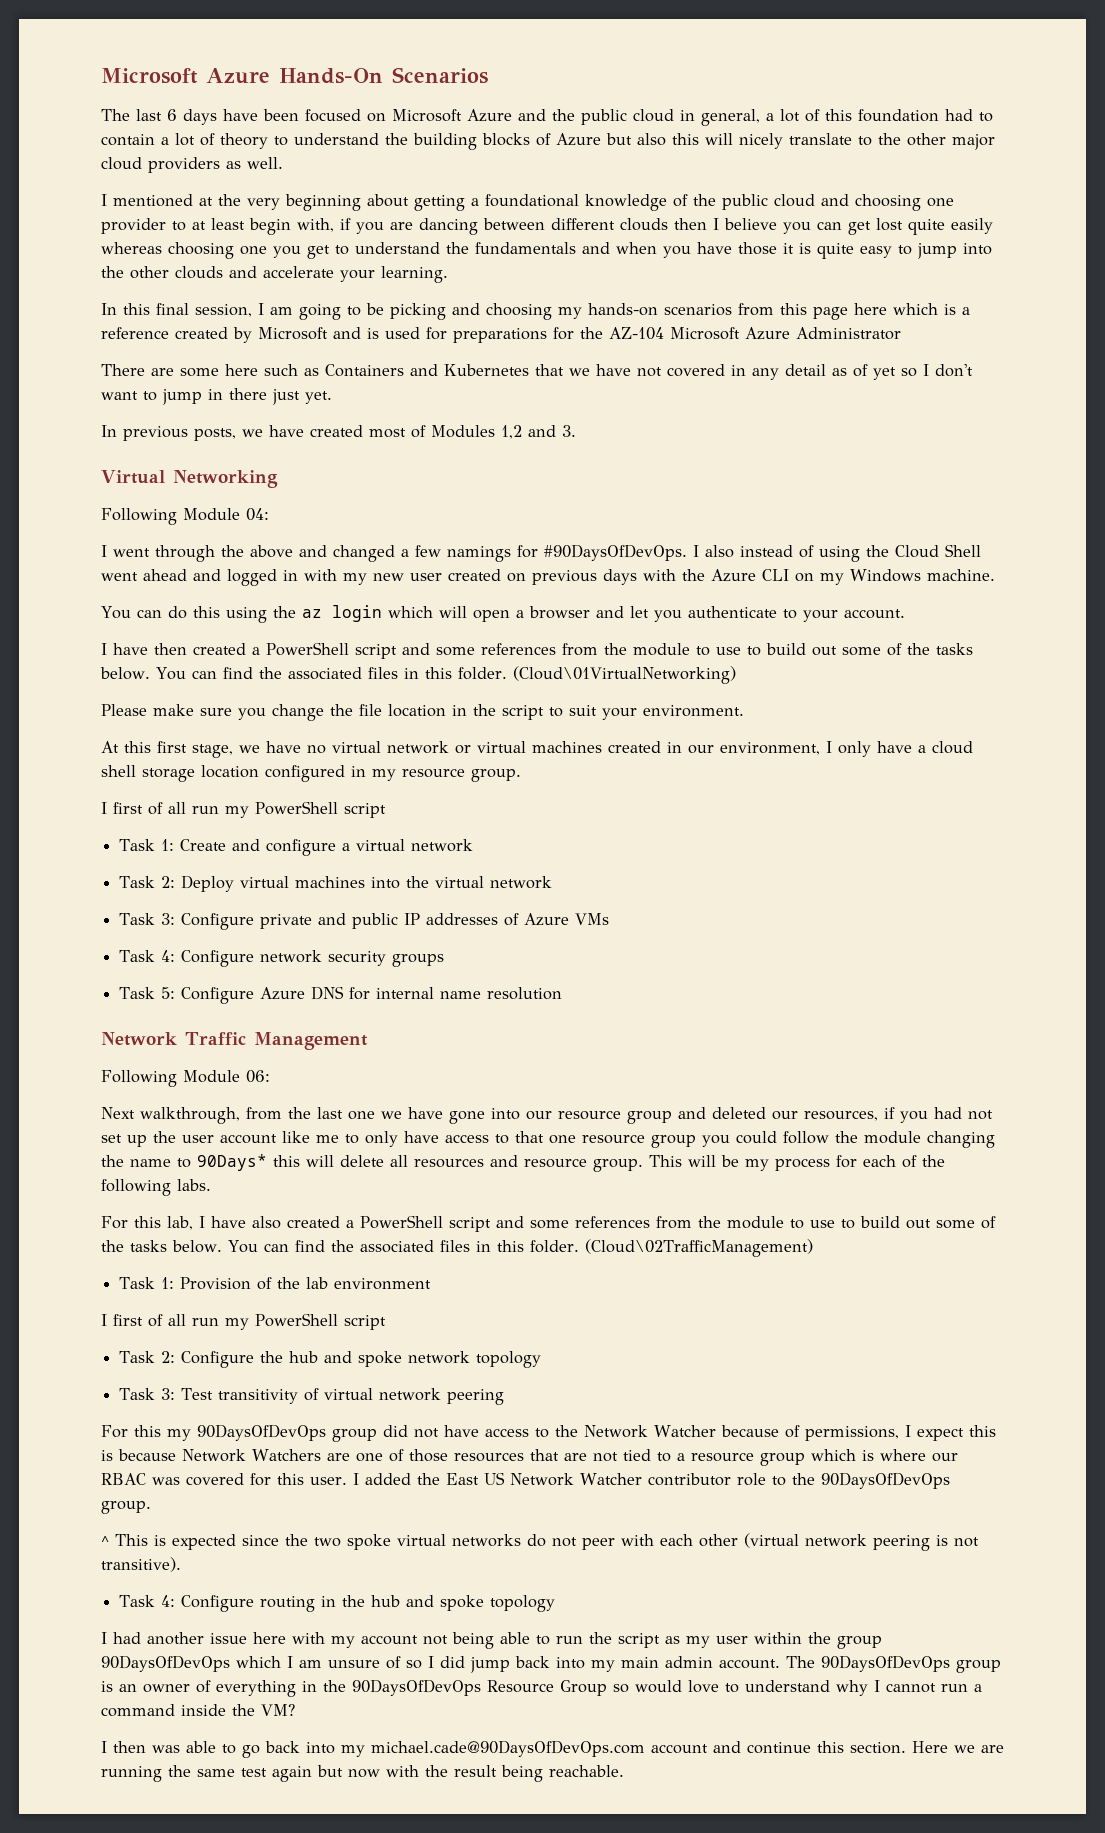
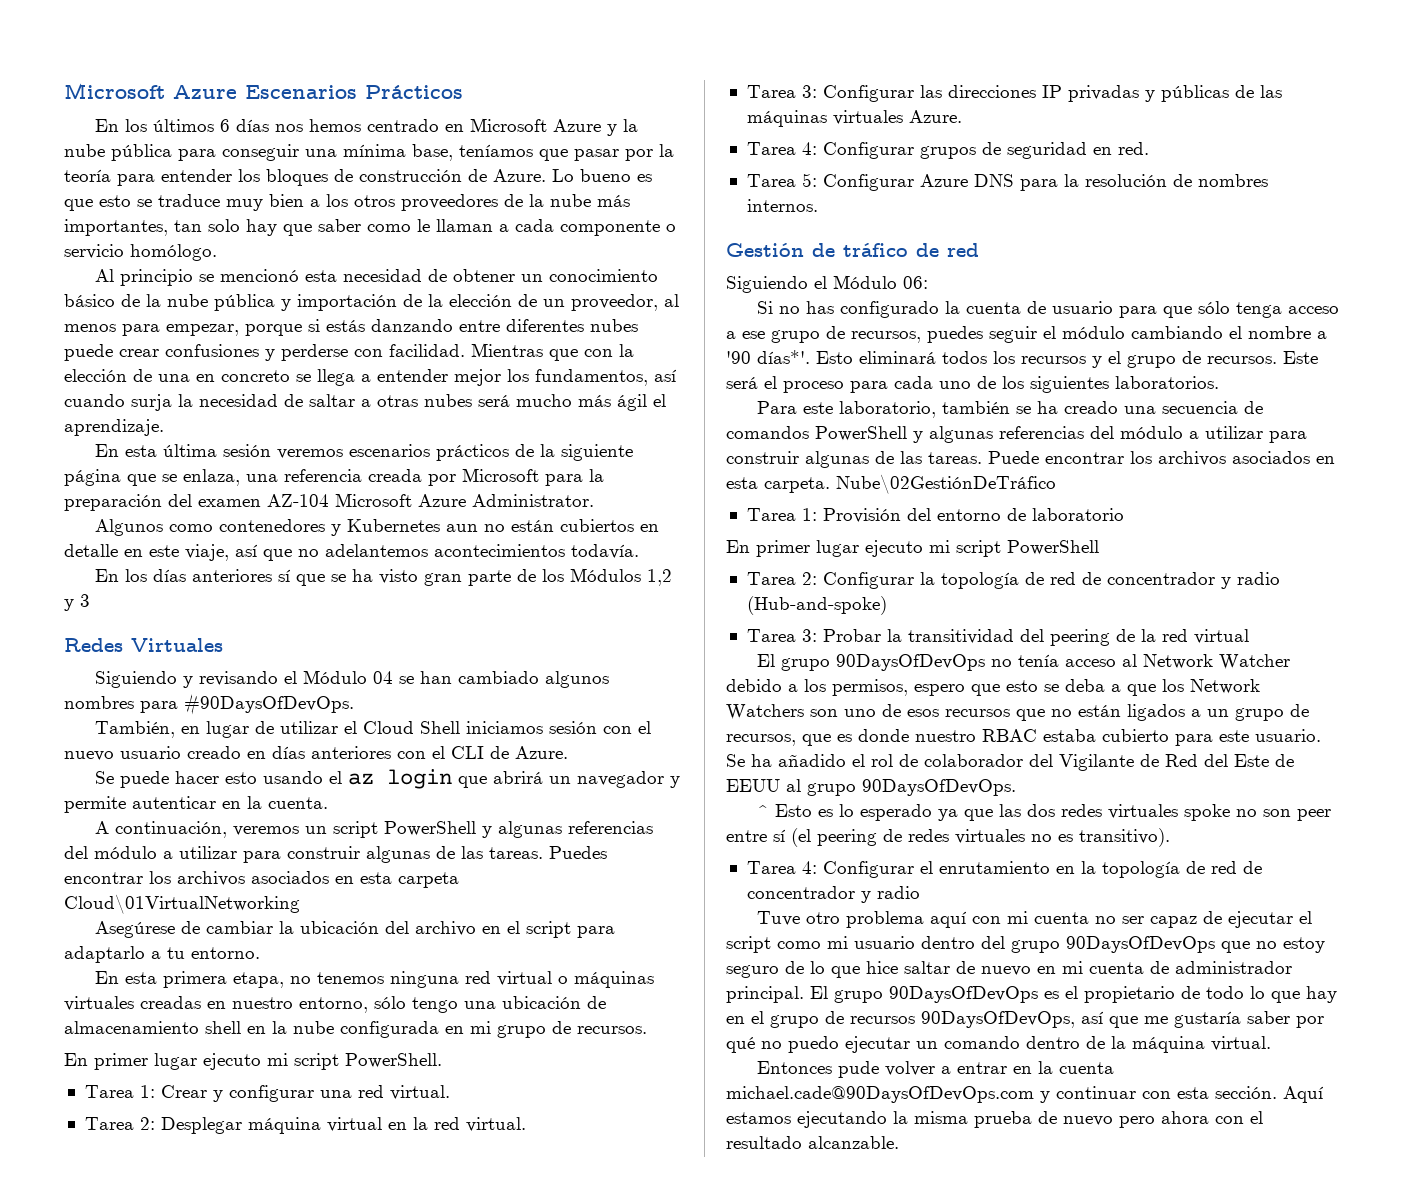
- Microsoft Azure Hands-On Scenarios
- The last 6 days have been focused on Microsoft Azure and the public cloud in general, a lot of this foundation had to contain a lot of theory to understand the building blocks of Azure but also this will nicely translate to the other major cloud providers as well.
- I mentioned at the very beginning about getting a foundational knowledge of the public cloud and choosing one provider to at least begin with, if you are dancing between different clouds then I believe you can get lost quite easily whereas choosing one you get to understand the fundamentals and when you have those it is quite easy to jump into the other clouds and accelerate your learning.
- In this final session, I am going to be picking and choosing my hands-on scenarios from this page here which is a reference created by Microsoft and is used for preparations for the AZ-104 Microsoft Azure Administrator
- There are some here such as Containers and Kubernetes that we have not covered in any detail as of yet so I don't want to jump in there just yet.
- In previous posts, we have created most of Modules 1,2 and 3.
- Virtual Networking
- Following Module 04:
- I went through the above and changed a few namings for #90DaysOfDevOps. I also instead of using the Cloud Shell went ahead and logged in with my new user created on previous days with the Azure CLI on my Windows machine.
- You can do this using the az login which will open a browser and let you authenticate to your account.
- I have then created a PowerShell script and some references from the module to use to build out some of the tasks below. You can find the associated files in this folder. (Cloud\01VirtualNetworking)
- Please make sure you change the file location in the script to suit your environment.
- At this first stage, we have no virtual network or virtual machines created in our environment, I only have a cloud shell storage location configured in my resource group.
- I first of all run my PowerShell script
- Task 1: Create and configure a virtual network
- Task 2: Deploy virtual machines into the virtual network
- Task 3: Configure private and public IP addresses of Azure VMs
- Task 4: Configure network security groups
- Task 5: Configure Azure DNS for internal name resolution
- Network Traffic Management
- Following Module 06:
- Next walkthrough, from the last one we have gone into our resource group and deleted our resources, if you had not set up the user account like me to only have access to that one resource group you could follow the module changing the name to 90Days* this will delete all resources and resource group. This will be my process for each of the following labs.
- For this lab, I have also created a PowerShell script and some references from the module to use to build out some of the tasks below. You can find the associated files in this folder. (Cloud\02TrafficManagement)
- Task 1: Provision of the lab environment
- I first of all run my PowerShell script
- Task 2: Configure the hub and spoke network topology
- Task 3: Test transitivity of virtual network peering
- For this my 90DaysOfDevOps group did not have access to the Network Watcher because of permissions, I expect this is because Network Watchers are one of those resources that are not tied to a resource group which is where our RBAC was covered for this user. I added the East US Network Watcher contributor role to the 90DaysOfDevOps group.
- ^ This is expected since the two spoke virtual networks do not peer with each other (virtual network peering is not transitive).
- Task 4: Configure routing in the hub and spoke topology
- I had another issue here with my account not being able to run the script as my user within the group 90DaysOfDevOps which I am unsure of so I did jump back into my main admin account. The 90DaysOfDevOps group is an owner of everything in the 90DaysOfDevOps Resource Group so would love to understand why I cannot run a command inside the VM?
- I then was able to go back into my michael.cade@90DaysOfDevOps.com account and continue this section. Here we are running the same test again but now with the result being reachable.
+ Microsoft Azure Escenarios Prácticos
+ En los últimos 6 días nos hemos centrado en Microsoft Azure y la nube pública para conseguir una mínima base, teníamos que pasar por la teoría para entender los bloques de construcción de Azure. Lo bueno es que esto se traduce muy bien a los otros proveedores de la nube más importantes, tan solo hay que saber como le llaman a cada componente o servicio homólogo.
+ Al principio se mencionó esta necesidad de obtener un conocimiento básico de la nube pública y importación de la elección de un proveedor, al menos para empezar, porque si estás danzando entre diferentes nubes puede crear confusiones y perderse con facilidad. Mientras que con la elección de una en concreto se llega a entender mejor los fundamentos, así cuando surja la necesidad de saltar a otras nubes será mucho más ágil el aprendizaje.
+ En esta última sesión veremos escenarios prácticos de la siguiente página que se enlaza, una referencia creada por Microsoft para la preparación del examen AZ-104 Microsoft Azure Administrator.
+ Algunos como contenedores y Kubernetes aun no están cubiertos en detalle en este viaje, así que no adelantemos acontecimientos todavía.
+ En los días anteriores sí que se ha visto gran parte de los Módulos 1,2 y 3
+ Redes Virtuales
+ Siguiendo y revisando el Módulo 04 se han cambiado algunos nombres para #90DaysOfDevOps.
+ También, en lugar de utilizar el Cloud Shell iniciamos sesión con el nuevo usuario creado en días anteriores con el CLI de Azure.
+ Se puede hacer esto usando el az login que abrirá un navegador y permite autenticar en la cuenta.
+ A continuación, veremos un script PowerShell y algunas referencias del módulo a utilizar para construir algunas de las tareas. Puedes encontrar los archivos asociados en esta carpeta Cloud\01VirtualNetworking
+ Asegúrese de cambiar la ubicación del archivo en el script para adaptarlo a tu entorno.
+ En esta primera etapa, no tenemos ninguna red virtual o máquinas virtuales creadas en nuestro entorno, sólo tengo una ubicación de almacenamiento shell en la nube configurada en mi grupo de recursos.
+ En primer lugar ejecuto mi script PowerShell.
+ Tarea 1: Crear y configurar una red virtual.
+ Tarea 2: Desplegar máquina virtual en la red virtual.
+ Tarea 3: Configurar las direcciones IP privadas y públicas de las máquinas virtuales Azure.
+ Tarea 4: Configurar grupos de seguridad en red.
+ Tarea 5: Configurar Azure DNS para la resolución de nombres internos.
+ Gestión de tráfico de red
+ Siguiendo el Módulo 06:
+ Si no has configurado la cuenta de usuario para que sólo tenga acceso a ese grupo de recursos, puedes seguir el módulo cambiando el nombre a '90 días*'. Esto eliminará todos los recursos y el grupo de recursos. Este será el proceso para cada uno de los siguientes laboratorios.
+ Para este laboratorio, también se ha creado una secuencia de comandos PowerShell y algunas referencias del módulo a utilizar para construir algunas de las tareas. Puede encontrar los archivos asociados en esta carpeta. Nube\02GestiónDeTráfico
+ Tarea 1: Provisión del entorno de laboratorio
+ En primer lugar ejecuto mi script PowerShell
+ Tarea 2: Configurar la topología de red de concentrador y radio (Hub-and-spoke)
+ Tarea 3: Probar la transitividad del peering de la red virtual
+ El grupo 90DaysOfDevOps no tenía acceso al Network Watcher debido a los permisos, espero que esto se deba a que los Network Watchers son uno de esos recursos que no están ligados a un grupo de recursos, que es donde nuestro RBAC estaba cubierto para este usuario. Se ha añadido el rol de colaborador del Vigilante de Red del Este de EEUU al grupo 90DaysOfDevOps.
+ ^ Esto es lo esperado ya que las dos redes virtuales spoke no son peer entre sí (el peering de redes virtuales no es transitivo).
+ Tarea 4: Configurar el enrutamiento en la topología de red de concentrador y radio
+ Tuve otro problema aquí con mi cuenta no ser capaz de ejecutar el script como mi usuario dentro del grupo 90DaysOfDevOps que no estoy seguro de lo que hice saltar de nuevo en mi cuenta de administrador principal. El grupo 90DaysOfDevOps es el propietario de todo lo que hay en el grupo de recursos 90DaysOfDevOps, así que me gustaría saber por qué no puedo ejecutar un comando dentro de la máquina virtual.
+ Entonces pude volver a entrar en la cuenta michael.cade@90DaysOfDevOps.com y continuar con esta sección. Aquí estamos ejecutando la misma prueba de nuevo pero ahora con el resultado alcanzable.

